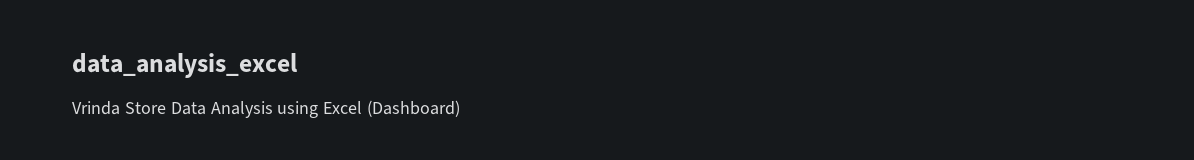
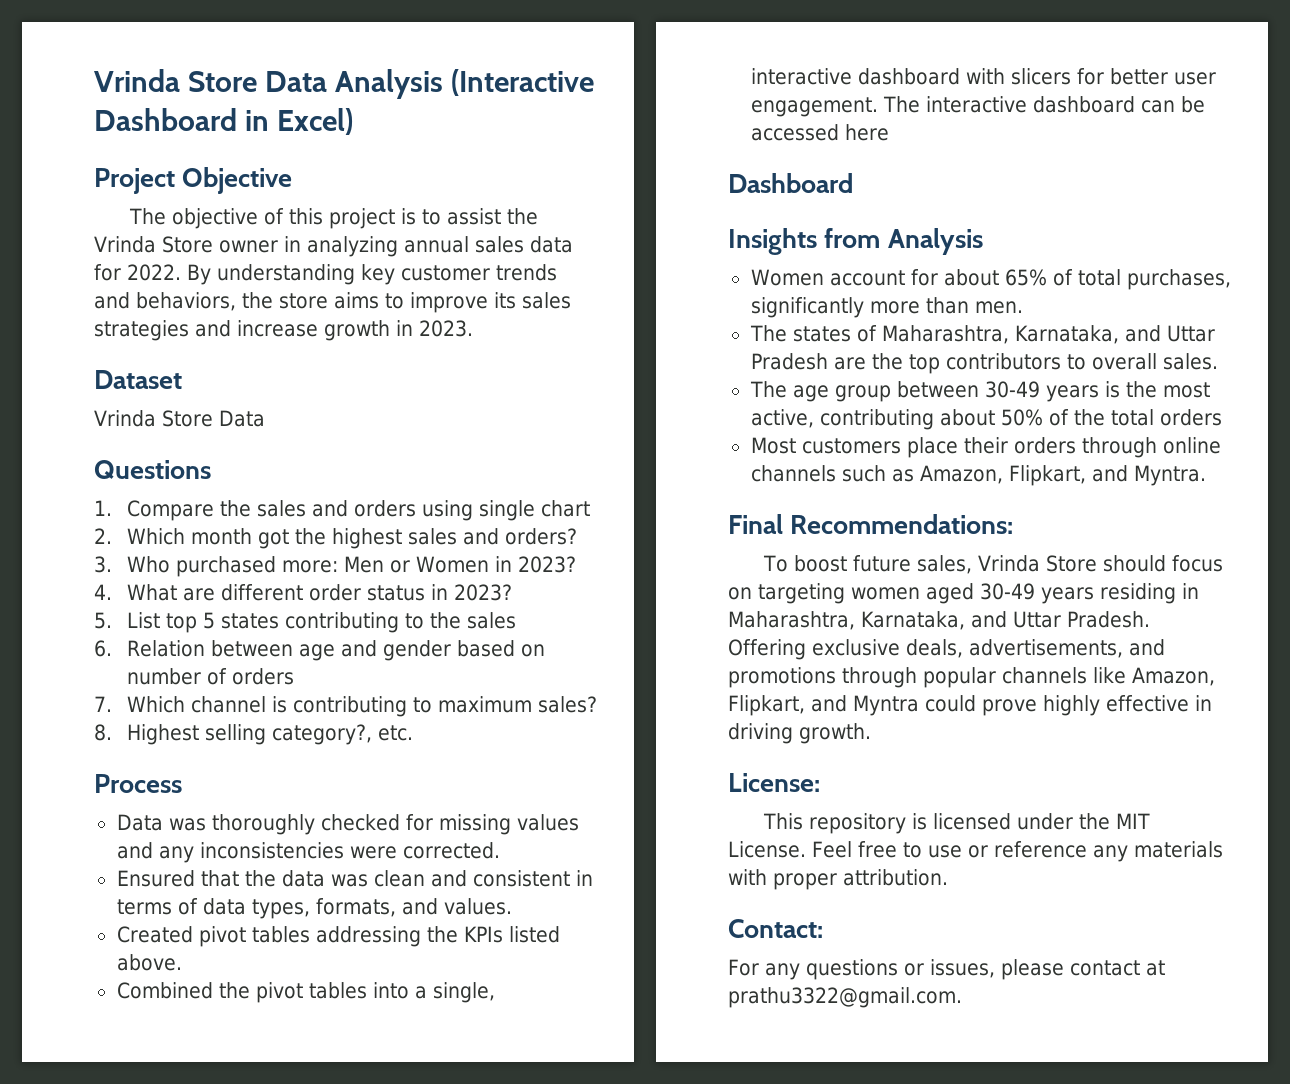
- data_analysis_excel
- Vrinda Store Data Analysis using Excel (Dashboard)
+ Vrinda Store Data Analysis (Interactive Dashboard in Excel)
+ Project Objective
+ The objective of this project is to assist the Vrinda Store owner in analyzing annual sales data for 2022. By understanding key customer trends and behaviors, the store aims to improve its sales strategies and increase growth in 2023.
+ Dataset
+ Vrinda Store Data
+ Questions
+ 1. Compare the sales and orders using single chart
+ 2. Which month got the highest sales and orders?
+ 3. Who purchased more: Men or Women in 2023?
+ 4. What are different order status in 2023?
+ 5. List top 5 states contributing to the sales
+ 6. Relation between age and gender based on number of orders
+ 7. Which channel is contributing to maximum sales?
+ 8. Highest selling category?, etc.
+ Process
+ Data was thoroughly checked for missing values and any inconsistencies were corrected.
+ Ensured that the data was clean and consistent in terms of data types, formats, and values.
+ Created pivot tables addressing the KPIs listed above.
+ Combined the pivot tables into a single, interactive dashboard with slicers for better user engagement. The interactive dashboard can be accessed here
+ Dashboard
+ Insights from Analysis
+ Women account for about 65% of total purchases, significantly more than men.
+ The states of Maharashtra, Karnataka, and Uttar Pradesh are the top contributors to overall sales.
+ The age group between 30-49 years is the most active, contributing about 50% of the total orders
+ Most customers place their orders through online channels such as Amazon, Flipkart, and Myntra.
+ Final Recommendations:
+ To boost future sales, Vrinda Store should focus on targeting women aged 30-49 years residing in Maharashtra, Karnataka, and Uttar Pradesh. Offering exclusive deals, advertisements, and promotions through popular channels like Amazon, Flipkart, and Myntra could prove highly effective in driving growth.
+ License:
+ This repository is licensed under the MIT License. Feel free to use or reference any materials with proper attribution.
+ Contact:
+ For any questions or issues, please contact at prathu3322@gmail.com.

